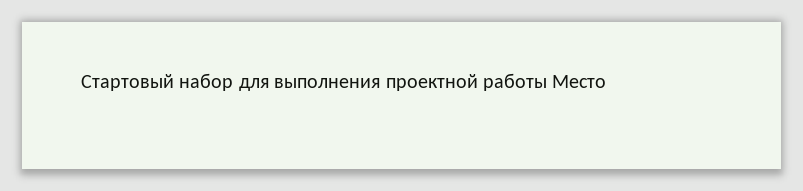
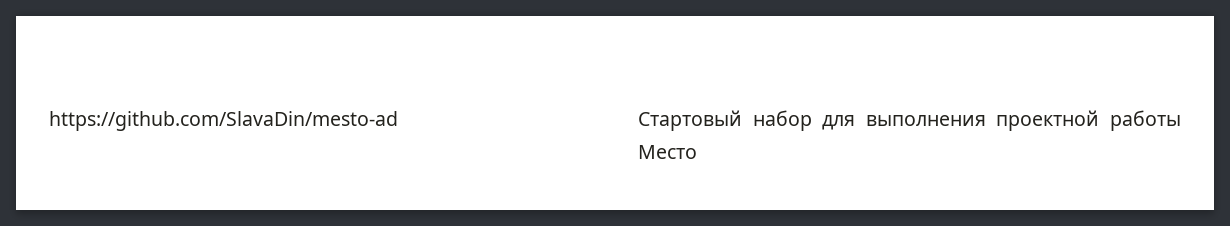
+ https://github.com/SlavaDin/mesto-ad

